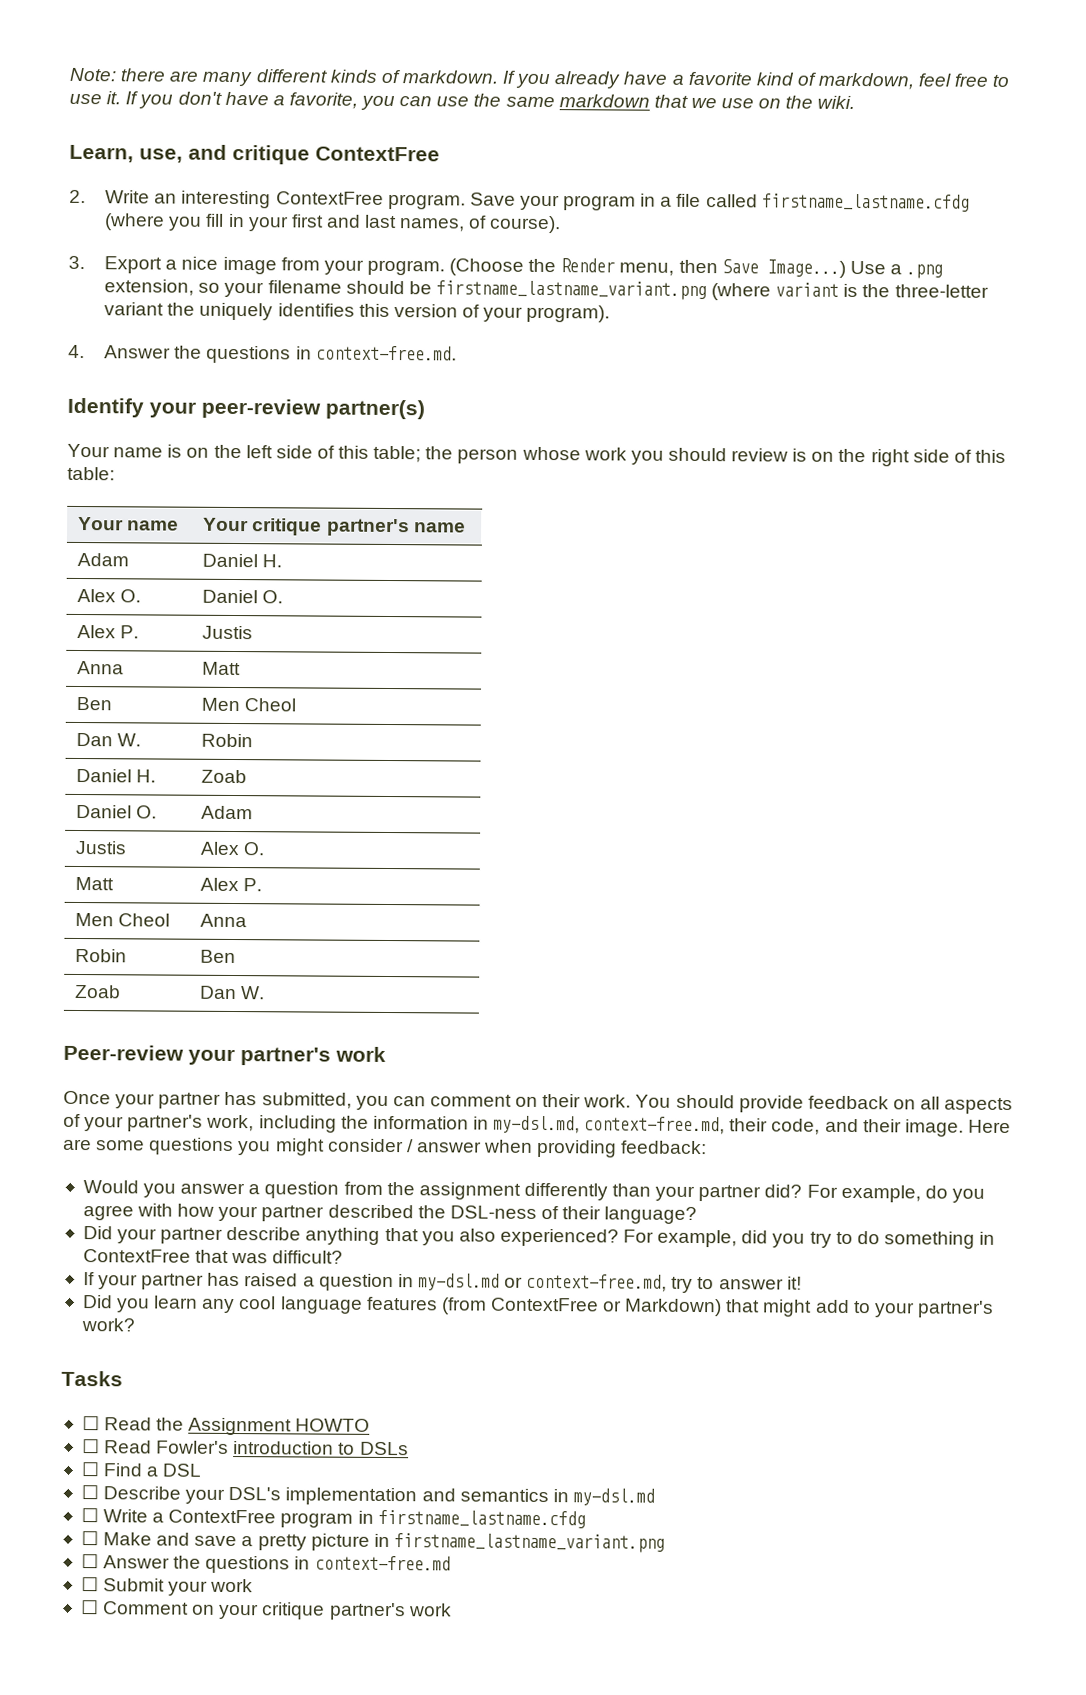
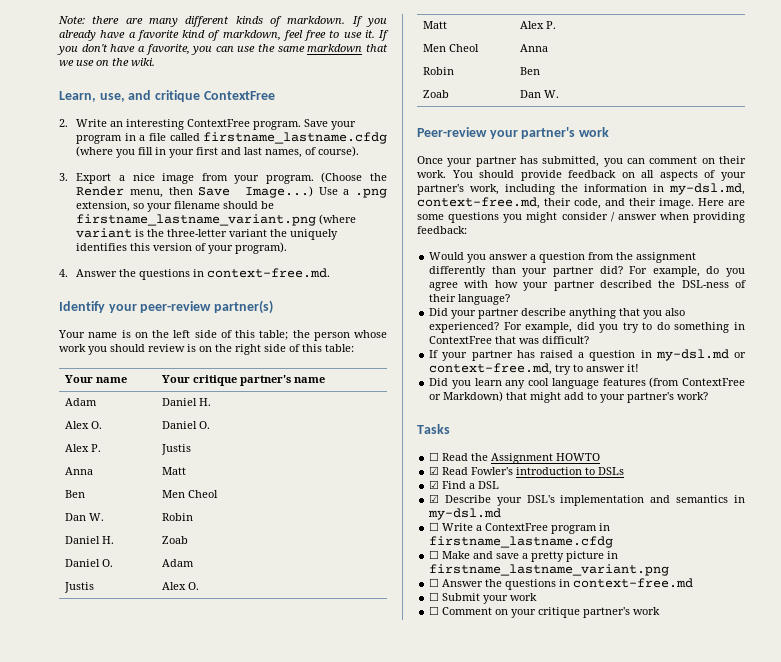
- ☐ Read Fowler's introduction to DSLs
+ ☑ Read Fowler's introduction to DSLs
- ☐ Find a DSL
+ ☑ Find a DSL
- ☐ Describe your DSL's implementation and semantics in my-dsl.md
+ ☑ Describe your DSL's implementation and semantics in my-dsl.md

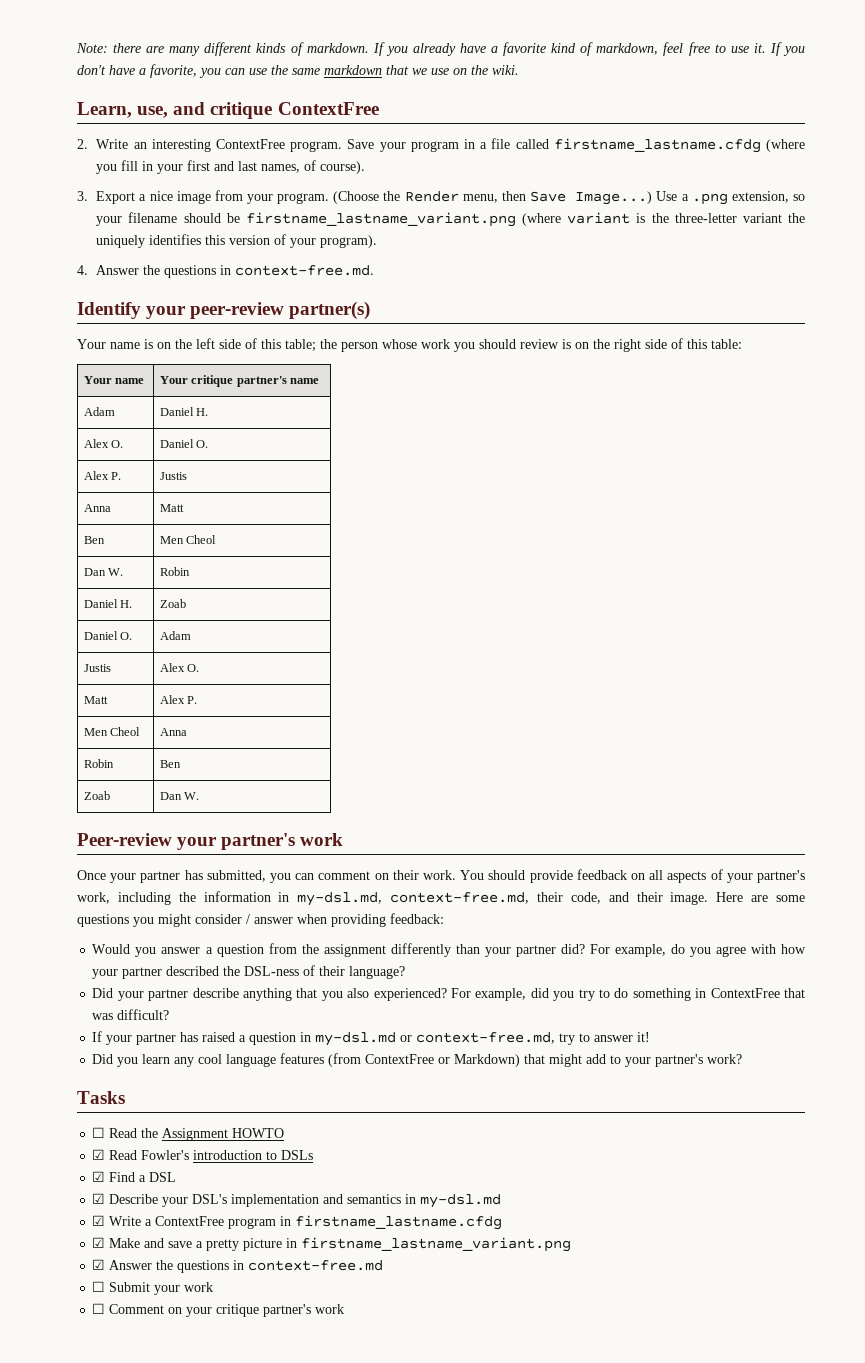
- ☐ Write a ContextFree program in firstname_lastname.cfdg
+ ☑ Write a ContextFree program in firstname_lastname.cfdg
- ☐ Make and save a pretty picture in firstname_lastname_variant.png
+ ☑ Make and save a pretty picture in firstname_lastname_variant.png
- ☐ Answer the questions in context-free.md
+ ☑ Answer the questions in context-free.md

